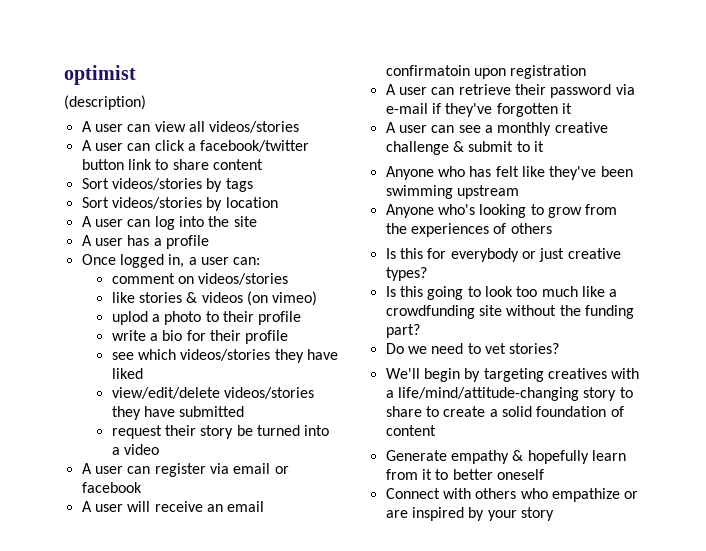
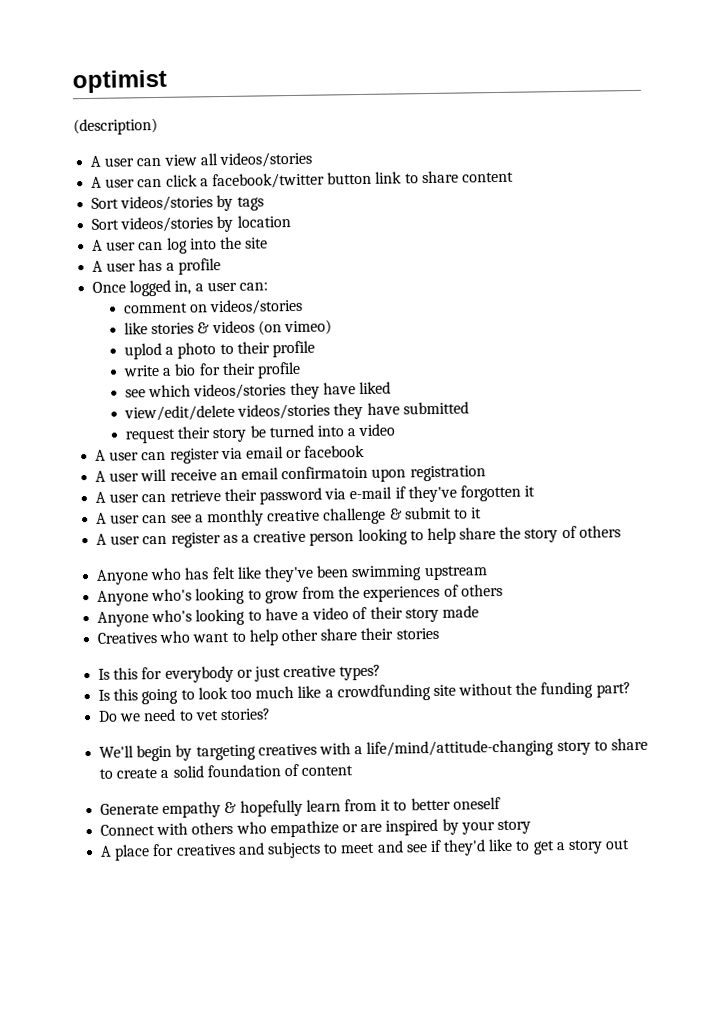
+ A user can register as a creative person looking to help share the story of others
+ Anyone who's looking to have a video of their story made
+ Creatives who want to help other share their stories
+ A place for creatives and subjects to meet and see if they'd like to get a story out

